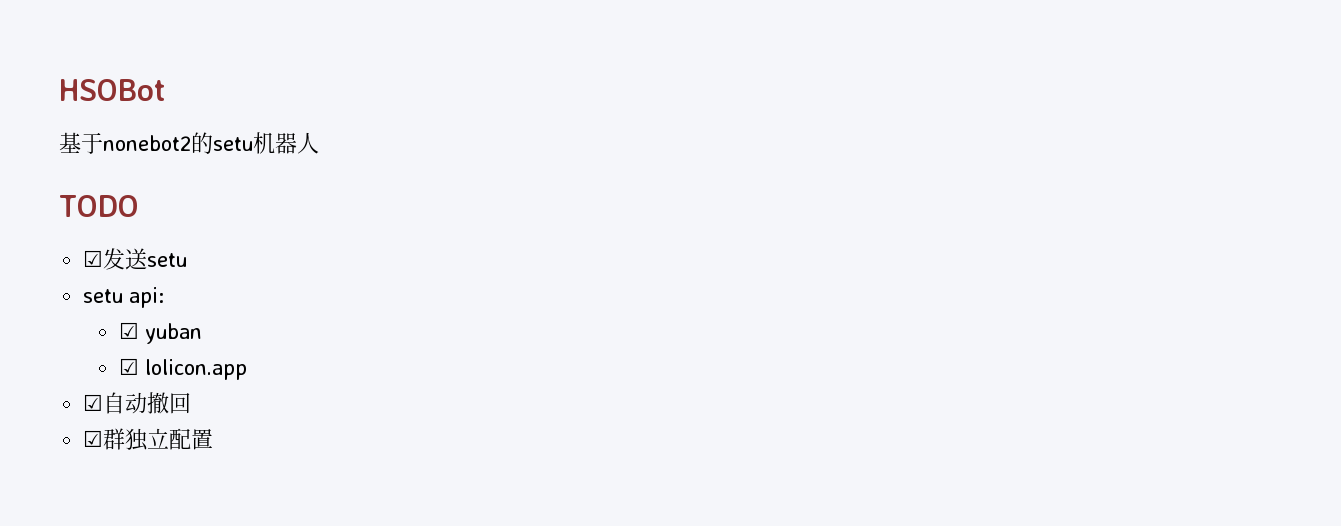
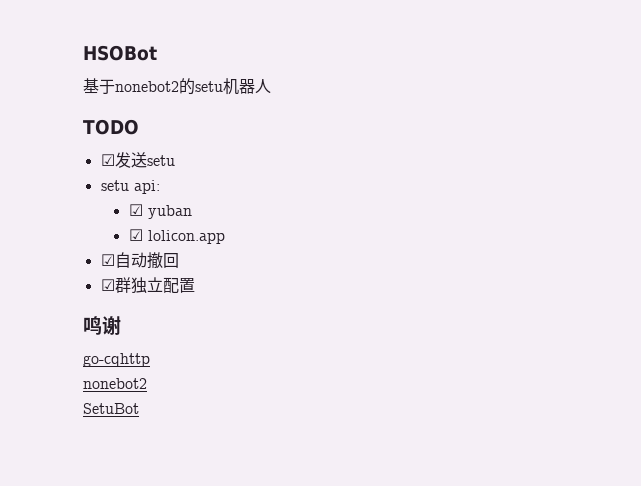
+ 鸣谢
+ go-cqhttp
+ nonebot2
+ SetuBot

